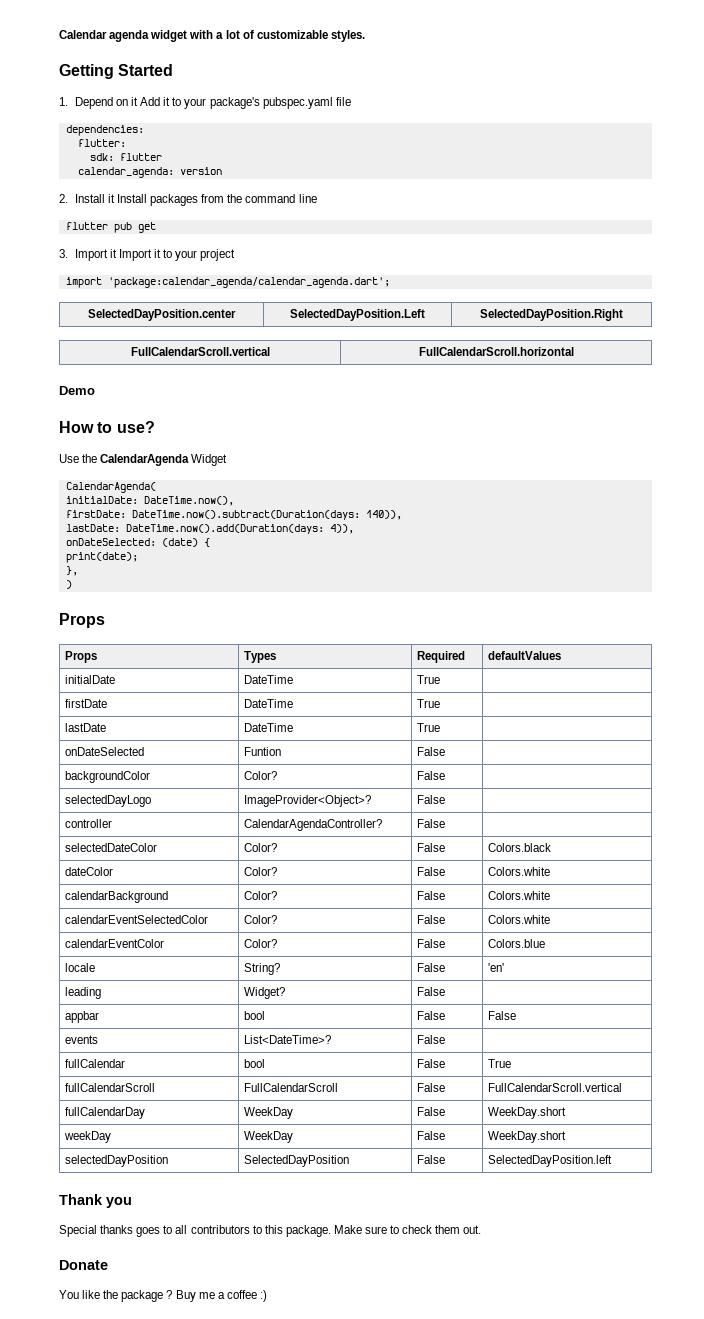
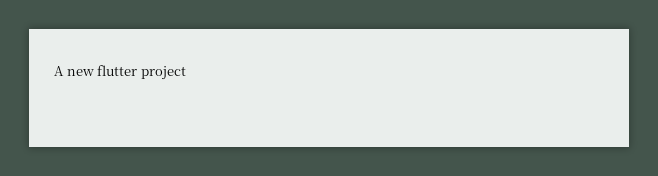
- Calendar agenda widget with a lot of customizable styles.
- Getting Started
- 1. Depend on it Add it to your package's pubspec.yaml file
- dependencies:
- flutter:
- sdk: flutter
- calendar_agenda: version
- 2. Install it Install packages from the command line
- flutter pub get
- 3. Import it Import it to your project
- import 'package:calendar_agenda/calendar_agenda.dart';
- SelectedDayPosition.center | SelectedDayPosition.Left | SelectedDayPosition.Right
- FullCalendarScroll.vertical | FullCalendarScroll.horizontal
- Demo
- How to use?
- Use the CalendarAgenda Widget
- CalendarAgenda(
- initialDate: DateTime.now(),
- firstDate: DateTime.now().subtract(Duration(days: 140)),
- lastDate: DateTime.now().add(Duration(days: 4)),
- onDateSelected: (date) {
- print(date);
- },
- )
- Props
- Props | Types | Required | defaultValues
- initialDate | DateTime | True |
- firstDate | DateTime | True |
- lastDate | DateTime | True |
- onDateSelected | Funtion | False |
- backgroundColor | Color? | False |
- selectedDayLogo | ImageProvider<Object>? | False |
- controller | CalendarAgendaController? | False |
- selectedDateColor | Color? | False | Colors.black
- dateColor | Color? | False | Colors.white
- calendarBackground | Color? | False | Colors.white
- calendarEventSelectedColor | Color? | False | Colors.white
- calendarEventColor | Color? | False | Colors.blue
- locale | String? | False | 'en'
- leading | Widget? | False |
- appbar | bool | False | False
- events | List<DateTime>? | False |
- fullCalendar | bool | False | True
- fullCalendarScroll | FullCalendarScroll | False | FullCalendarScroll.vertical
- fullCalendarDay | WeekDay | False | WeekDay.short
- weekDay | WeekDay | False | WeekDay.short
- selectedDayPosition | SelectedDayPosition | False | SelectedDayPosition.left
- Thank you
- Special thanks goes to all contributors to this package. Make sure to check them out.
- Donate
- You like the package ? Buy me a coffee :)
+ A new flutter project

